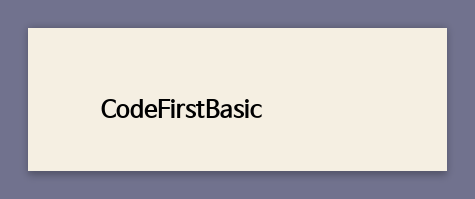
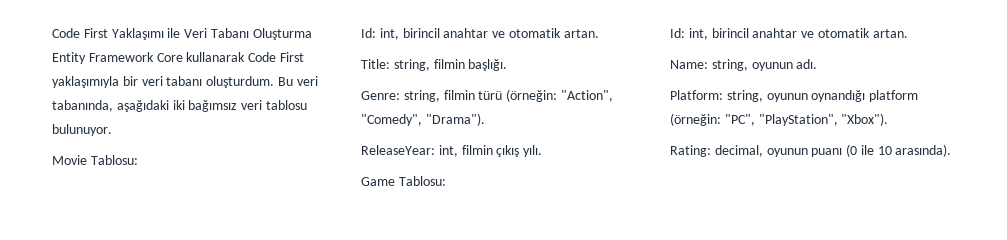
- CodeFirstBasic
+ Code First Yaklaşımı ile Veri Tabanı Oluşturma Entity Framework Core kullanarak Code First yaklaşımıyla bir veri tabanı oluşturdum. Bu veri tabanında, aşağıdaki iki bağımsız veri tablosu bulunuyor.
+ Movie Tablosu:
+ Id: int, birincil anahtar ve otomatik artan.
+ Title: string, filmin başlığı.
+ Genre: string, filmin türü (örneğin: "Action", "Comedy", "Drama").
+ ReleaseYear: int, filmin çıkış yılı.
+ Game Tablosu:
+ Id: int, birincil anahtar ve otomatik artan.
+ Name: string, oyunun adı.
+ Platform: string, oyunun oynandığı platform (örneğin: "PC", "PlayStation", "Xbox").
+ Rating: decimal, oyunun puanı (0 ile 10 arasında).

